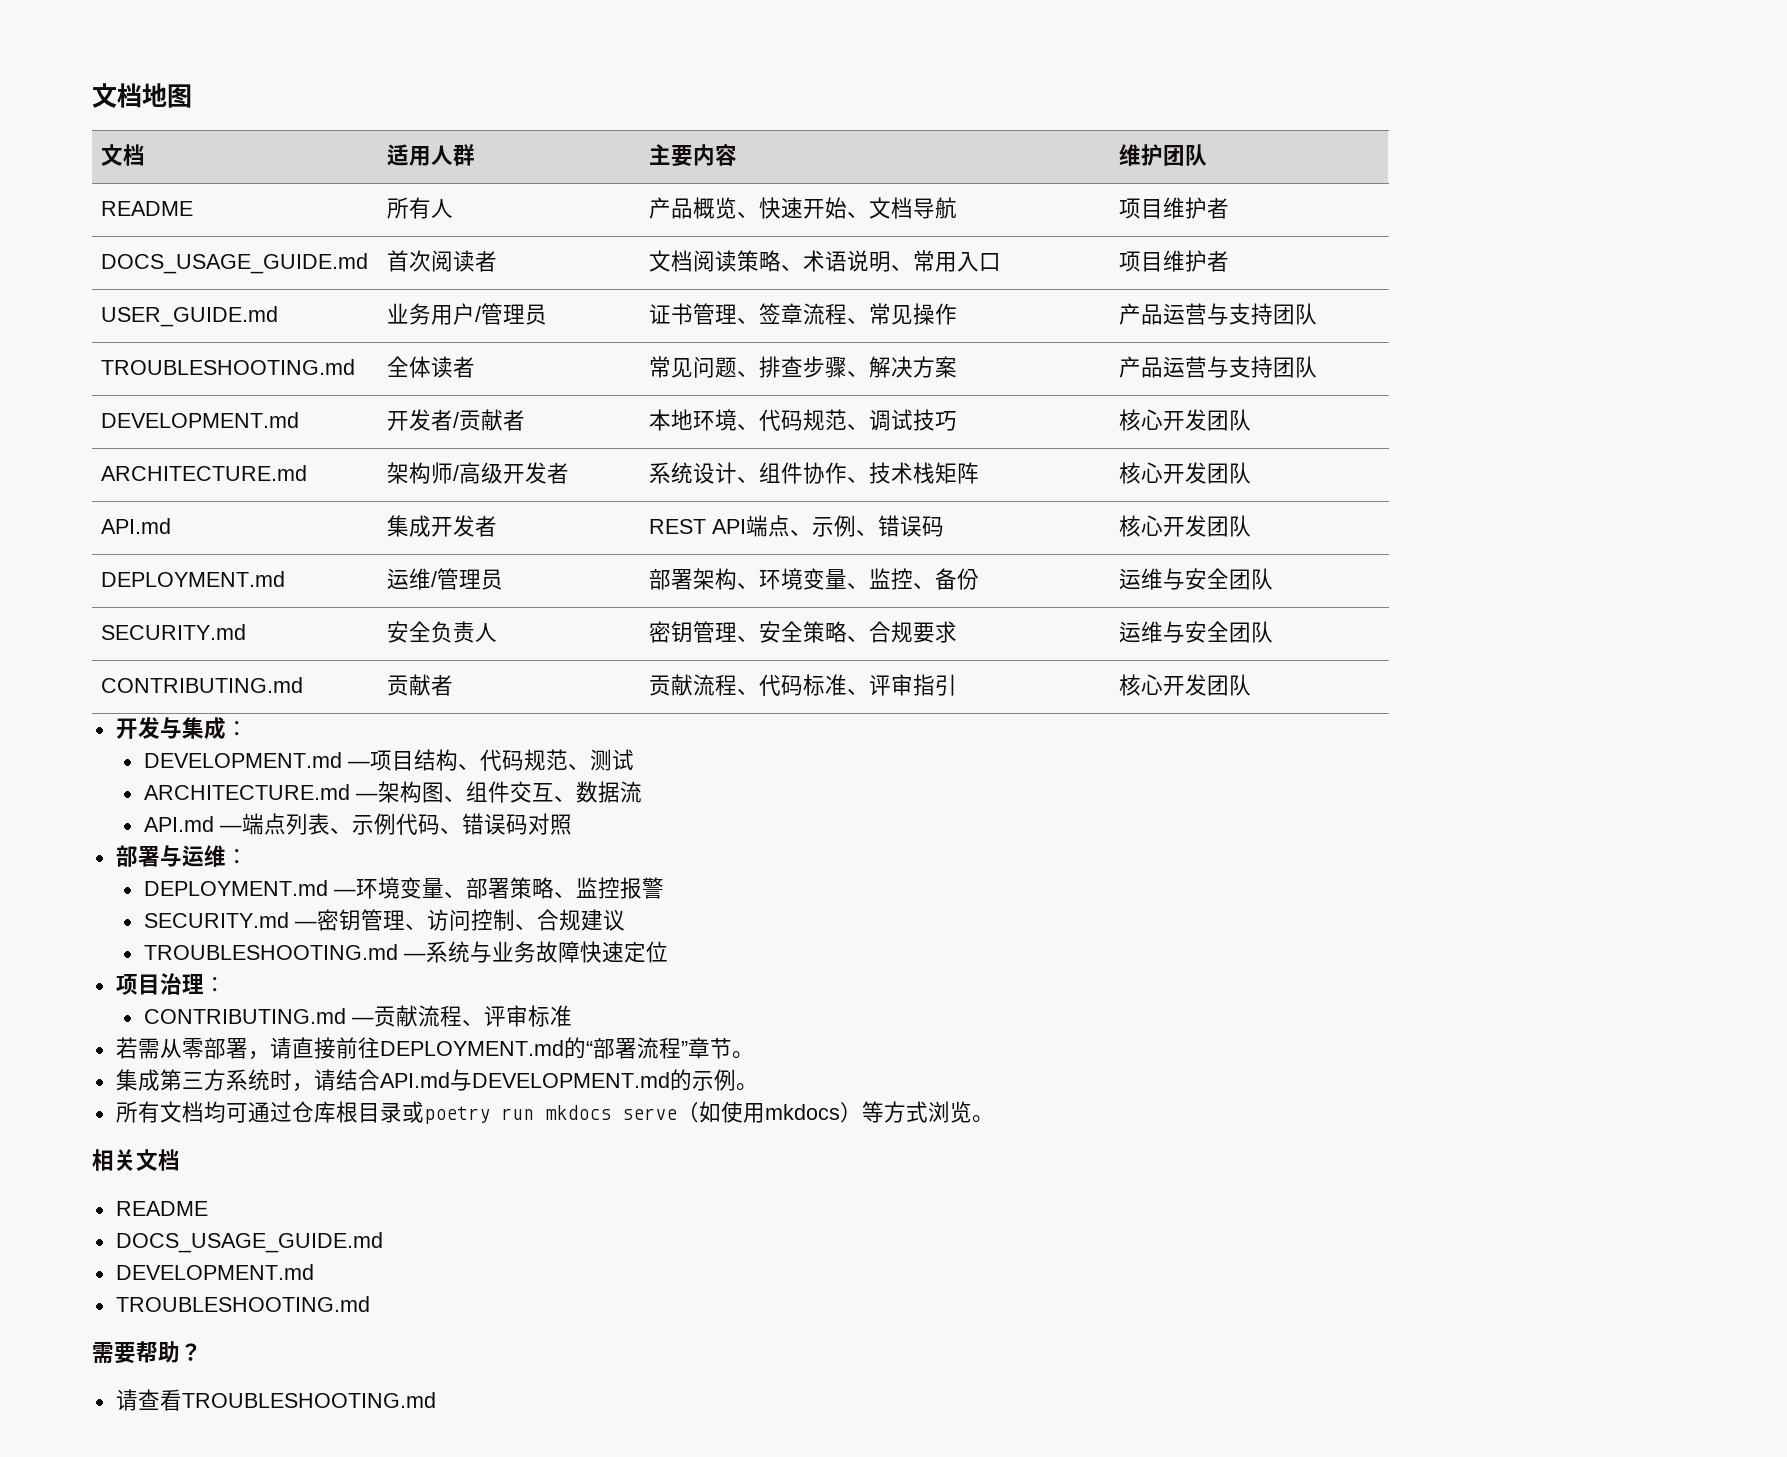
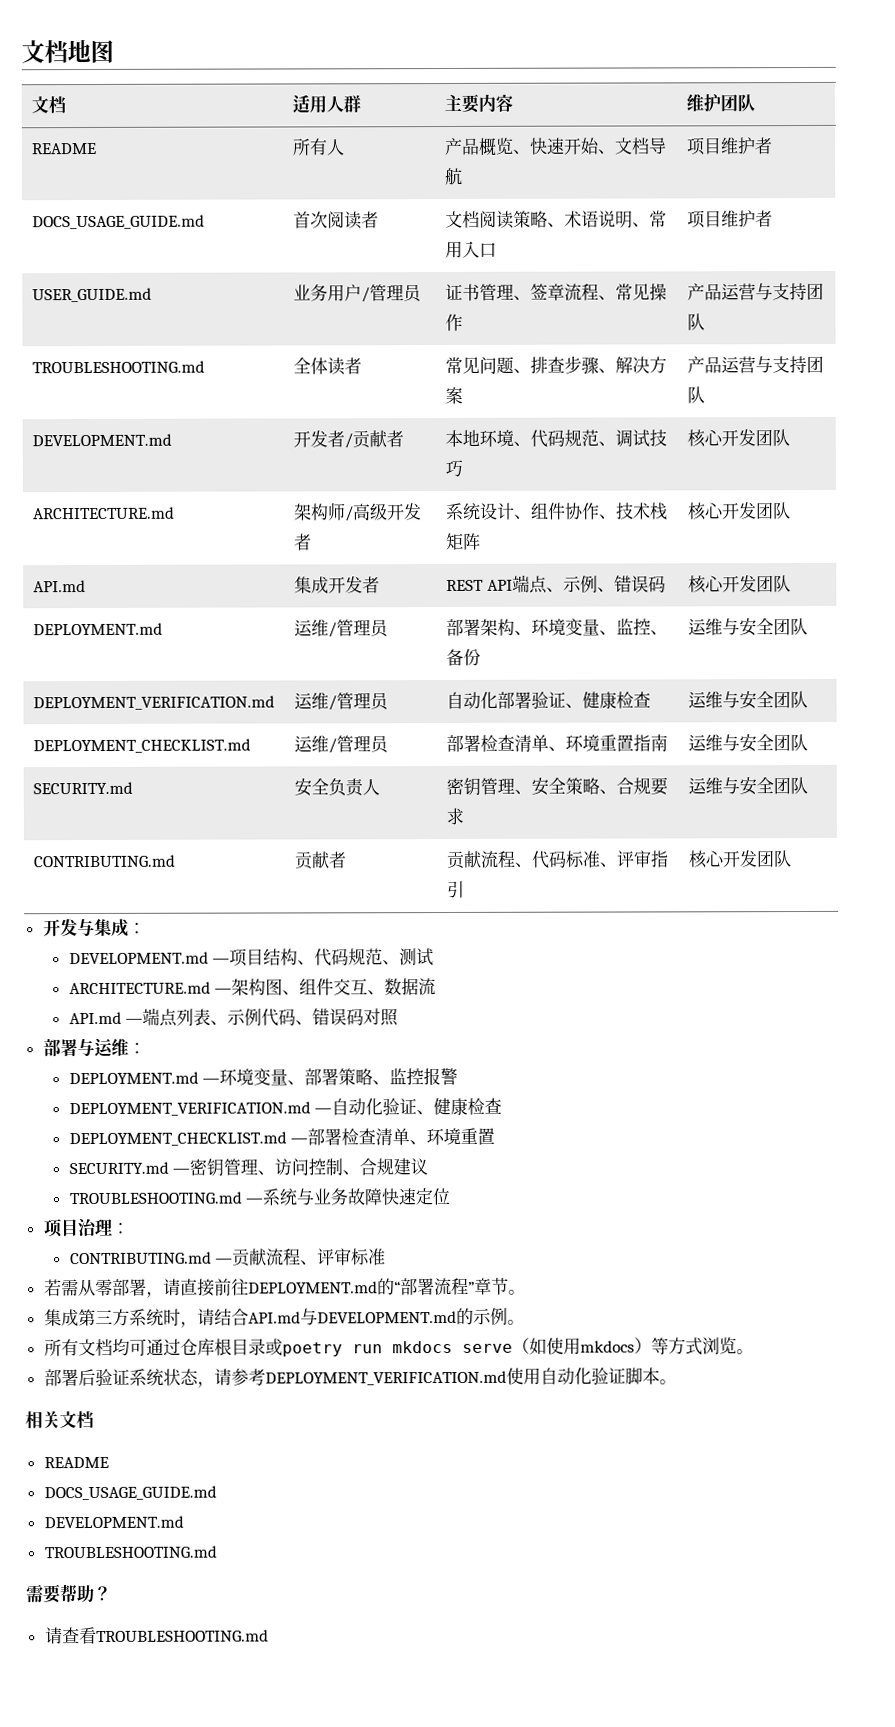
+ DEPLOYMENT_VERIFICATION.md | 运维/管理员 | 自动化部署验证、健康检查 | 运维与安全团队
+ DEPLOYMENT_CHECKLIST.md | 运维/管理员 | 部署检查清单、环境重置指南 | 运维与安全团队
+ DEPLOYMENT_VERIFICATION.md —自动化验证、健康检查
+ DEPLOYMENT_CHECKLIST.md —部署检查清单、环境重置
+ 部署后验证系统状态，请参考DEPLOYMENT_VERIFICATION.md使用自动化验证脚本。

